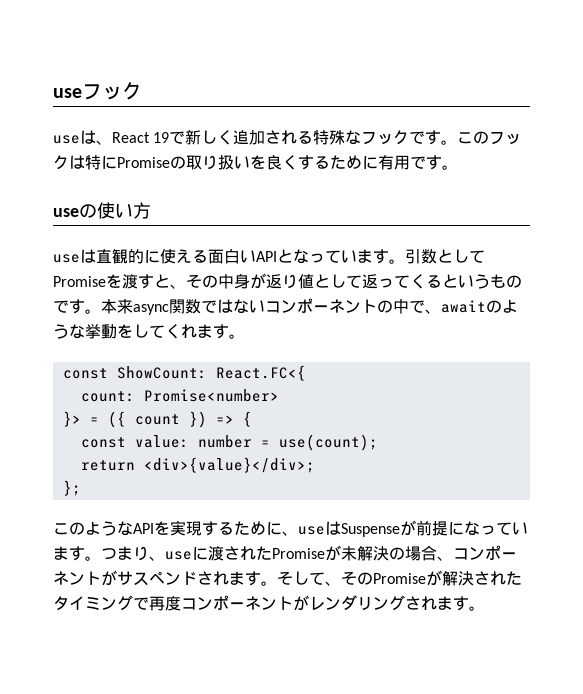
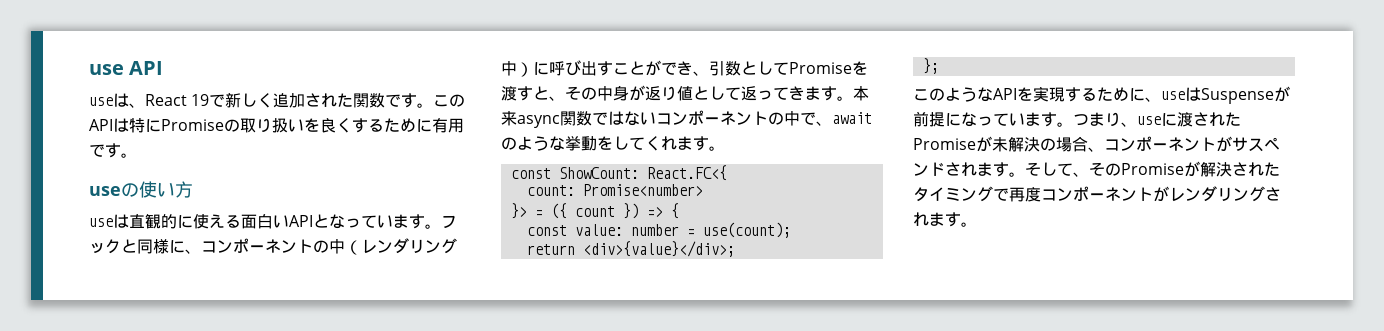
- useフック
+ use API
- useは、React 19で新しく追加される特殊なフックです。
+ useは、React 19で新しく追加された関数です。
- このフックは特にPromiseの取り扱いを良くするために有用です。
+ このAPIは特にPromiseの取り扱いを良くするために有用です。
- 引数としてPromiseを渡すと、その中身が返り値として返ってくるというものです。
+ フックと同様に、コンポーネントの中（レンダリング中）に呼び出すことができ、引数としてPromiseを渡すと、その中身が返り値として返ってきます。

